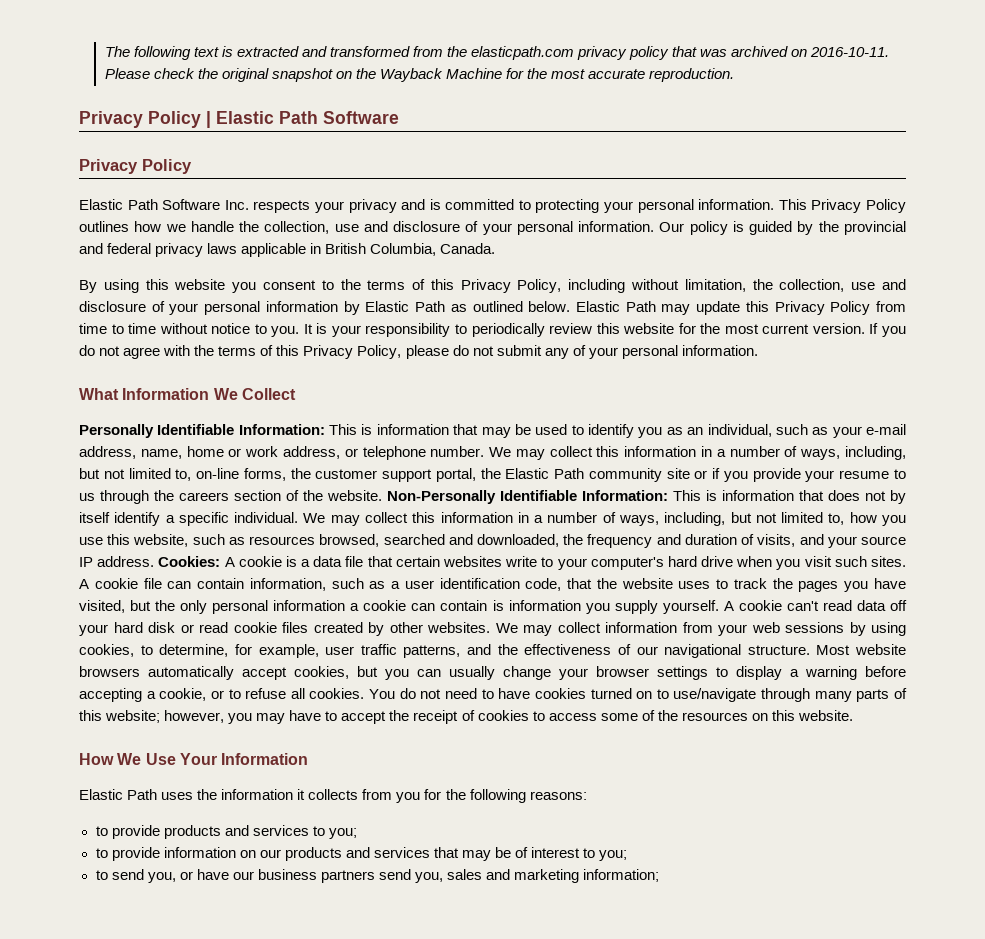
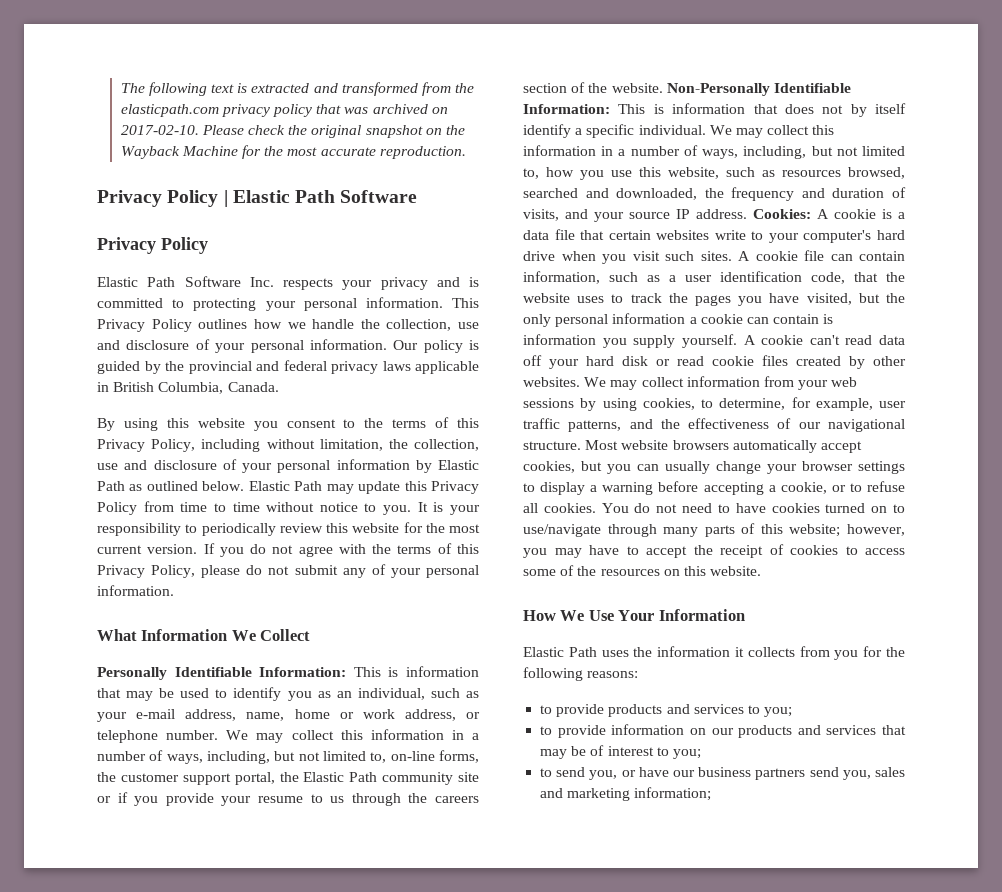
- The following text is extracted and transformed from the elasticpath.com privacy policy that was archived on 2016-10-11.
+ The following text is extracted and transformed from the elasticpath.com privacy policy that was archived on 2017-02-10.

